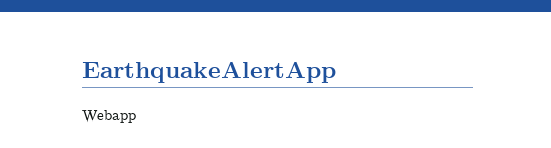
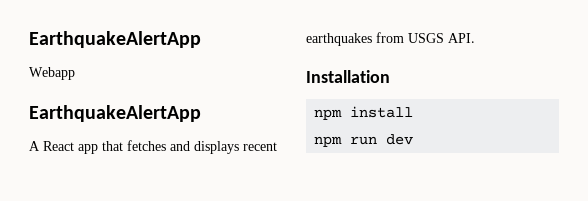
  Webapp
+ EarthquakeAlertApp
+ A React app that fetches and displays recent earthquakes from USGS API.
+ Installation
+ npm install
+ npm run dev

